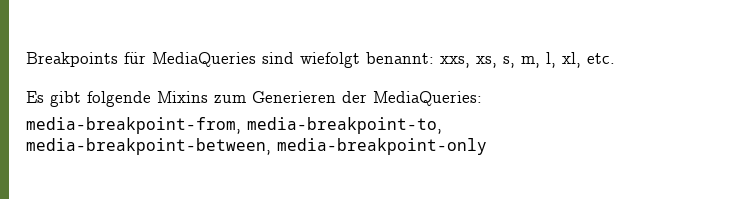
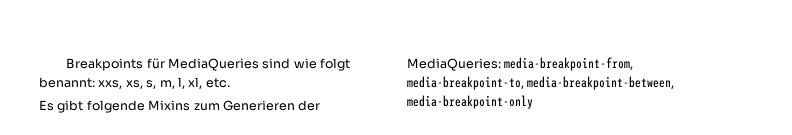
- Breakpoints für MediaQueries sind wiefolgt benannt: xxs, xs, s, m, l, xl, etc.
+ Breakpoints für MediaQueries sind wie folgt benannt: xxs, xs, s, m, l, xl, etc.
- Es gibt folgende Mixins zum Generieren der MediaQueries:
- media-breakpoint-from, media-breakpoint-to, media-breakpoint-between, media-breakpoint-only
+ Es gibt folgende Mixins zum Generieren der MediaQueries: media-breakpoint-from, media-breakpoint-to, media-breakpoint-between, media-breakpoint-only

